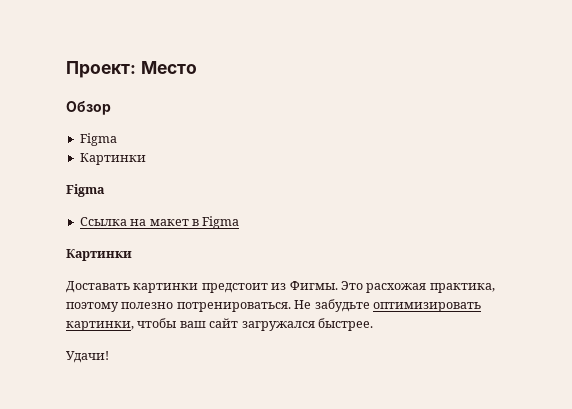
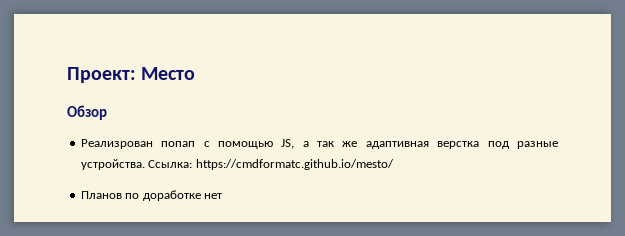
  Обзор
- Figma
- Картинки
- Figma
- Ссылка на макет в Figma
- Картинки
- Доставать картинки предстоит из Фигмы. Это расхожая практика, поэтому полезно потренироваться. Не забудьте оптимизировать картинки, чтобы ваш сайт загружался быстрее.
- Удачи!
+ Реализрован попап с помощью JS, а так же адаптивная верстка под разные устройства. Ссылка: https://cmdformatc.github.io/mesto/
+ Планов по доработке нет

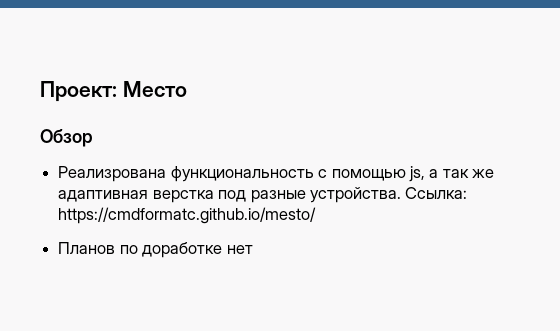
- Реализрован попап с помощью JS, а так же адаптивная верстка под разные устройства.
+ Реализрована функциональность с помощью js, а так же адаптивная верстка под разные устройства.

